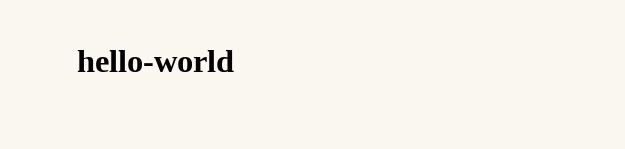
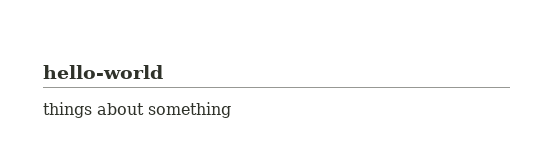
+ things about something

